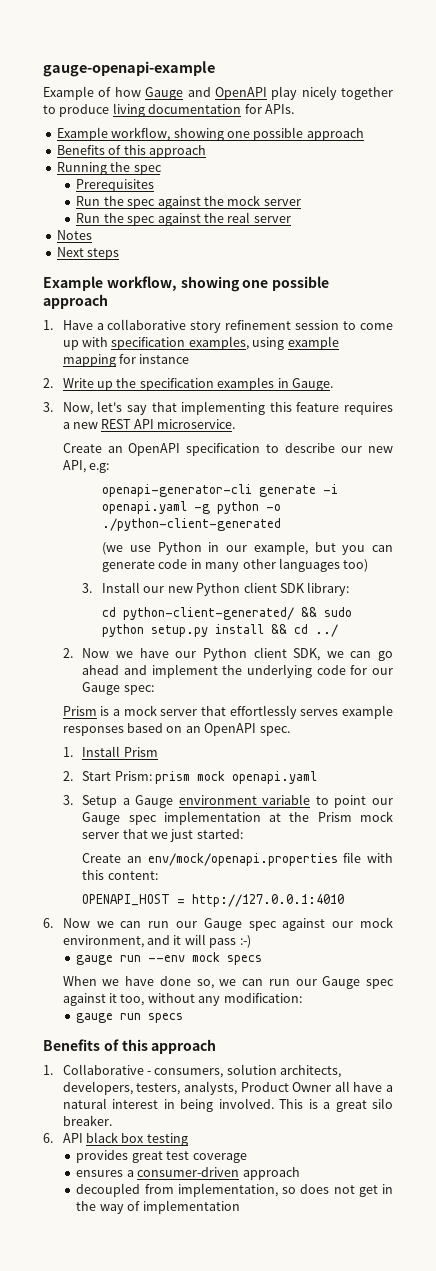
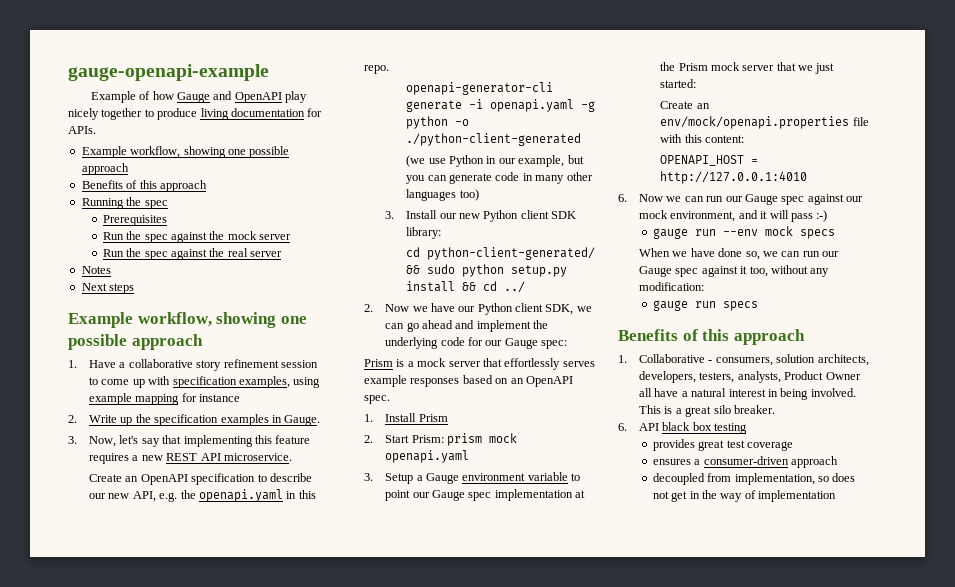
- Create an OpenAPI specification to describe our new API, e.g:
+ Create an OpenAPI specification to describe our new API, e.g. the openapi.yaml in this repo.

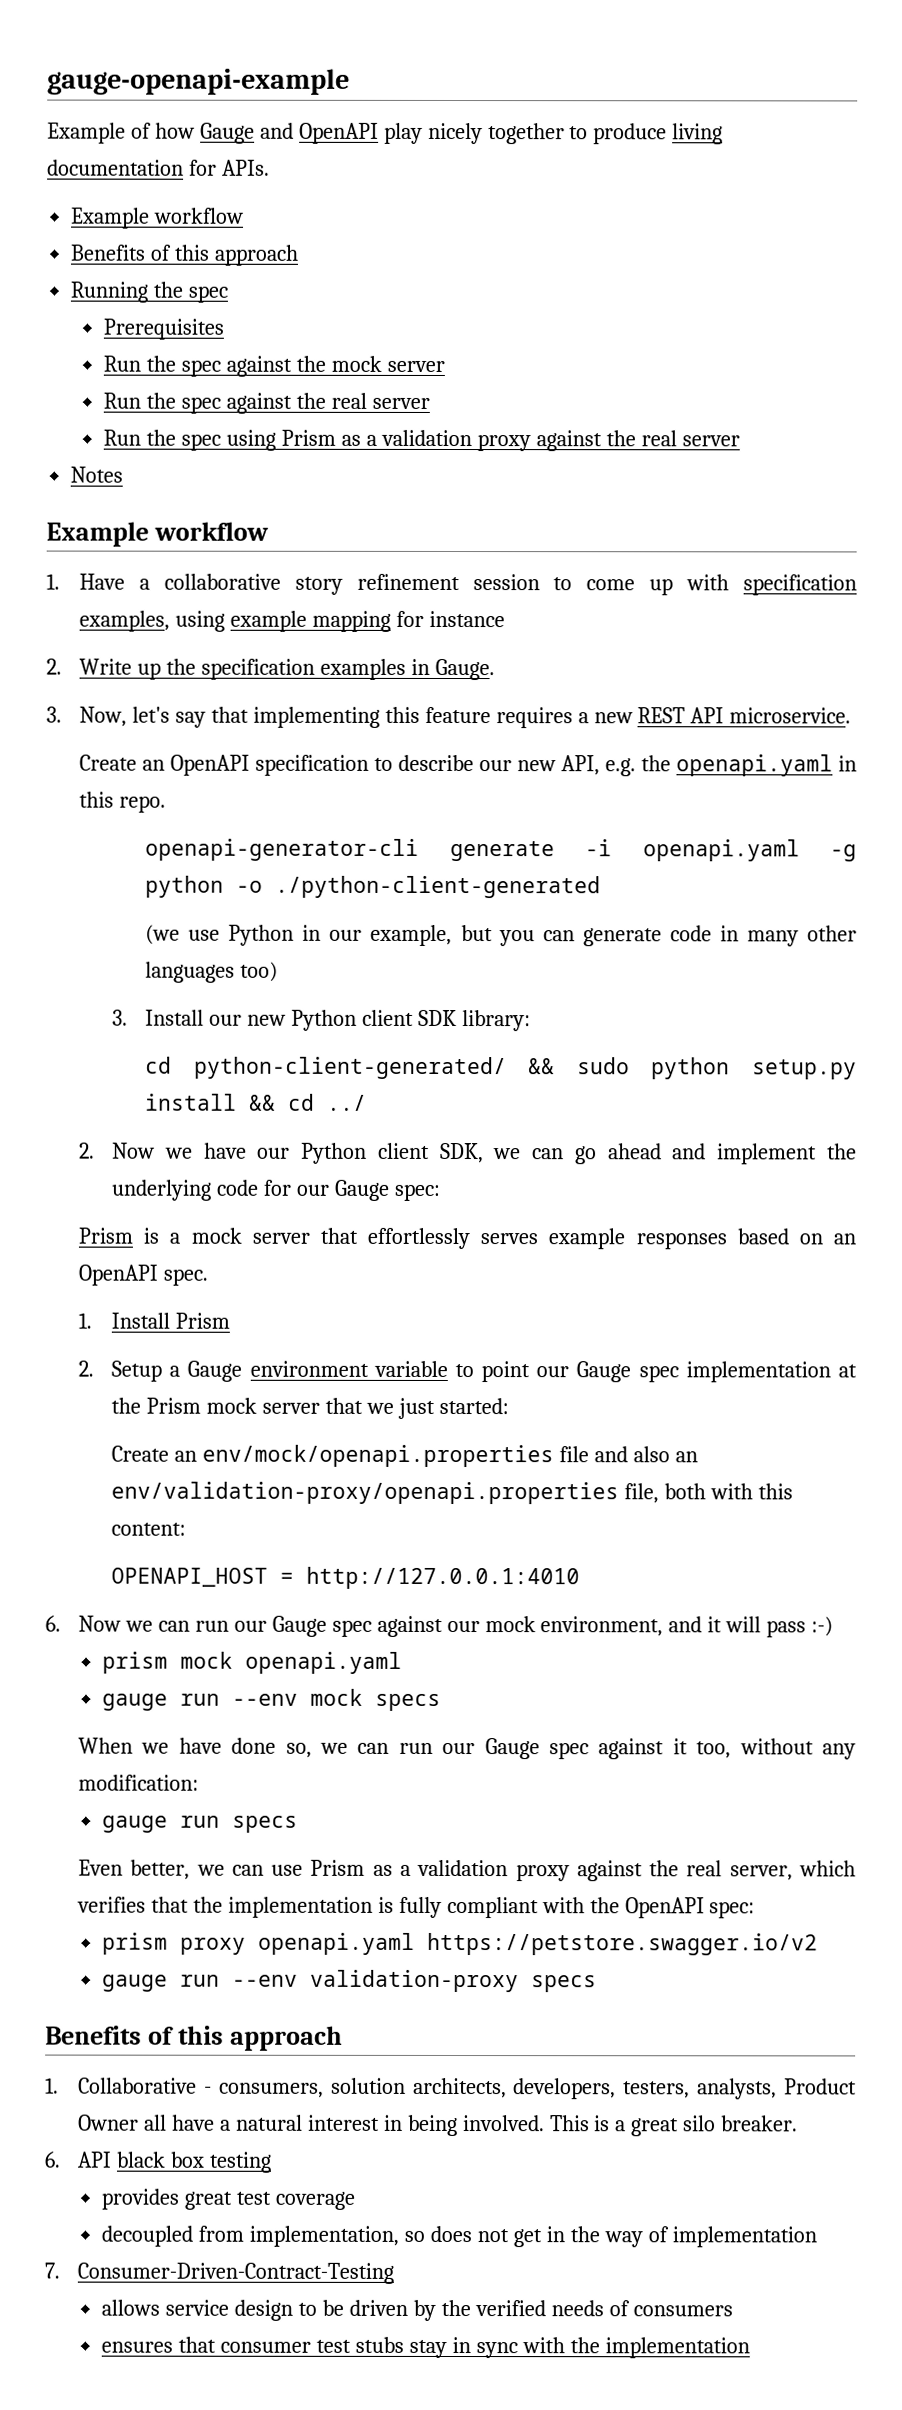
  Example of how Gauge and OpenAPI play nicely together to produce living documentation for APIs.
- Example workflow, showing one possible approach
+ Example workflow
+ Run the spec using Prism as a validation proxy against the real server
  Notes
- Next steps
- Example workflow, showing one possible approach
+ Example workflow
- 2. Start Prism: prism mock openapi.yaml
- 3. Setup a Gauge environment variable to point our Gauge spec implementation at the Prism mock server that we just started:
+ 2. Setup a Gauge environment variable to point our Gauge spec implementation at the Prism mock server that we just started:
- Create an env/mock/openapi.properties file with this content:
+ Create an env/mock/openapi.properties file and also an env/validation-proxy/openapi.properties file, both with this content:
+ prism mock openapi.yaml
+ Even better, we can use Prism as a validation proxy against the real server, which verifies that the implementation is fully compliant with the OpenAPI spec:
+ prism proxy openapi.yaml https://petstore.swagger.io/v2
+ gauge run --env validation-proxy specs
- ensures a consumer-driven approach
+ 7. Consumer-Driven-Contract-Testing
+ allows service design to be driven by the verified needs of consumers
+ ensures that consumer test stubs stay in sync with the implementation

